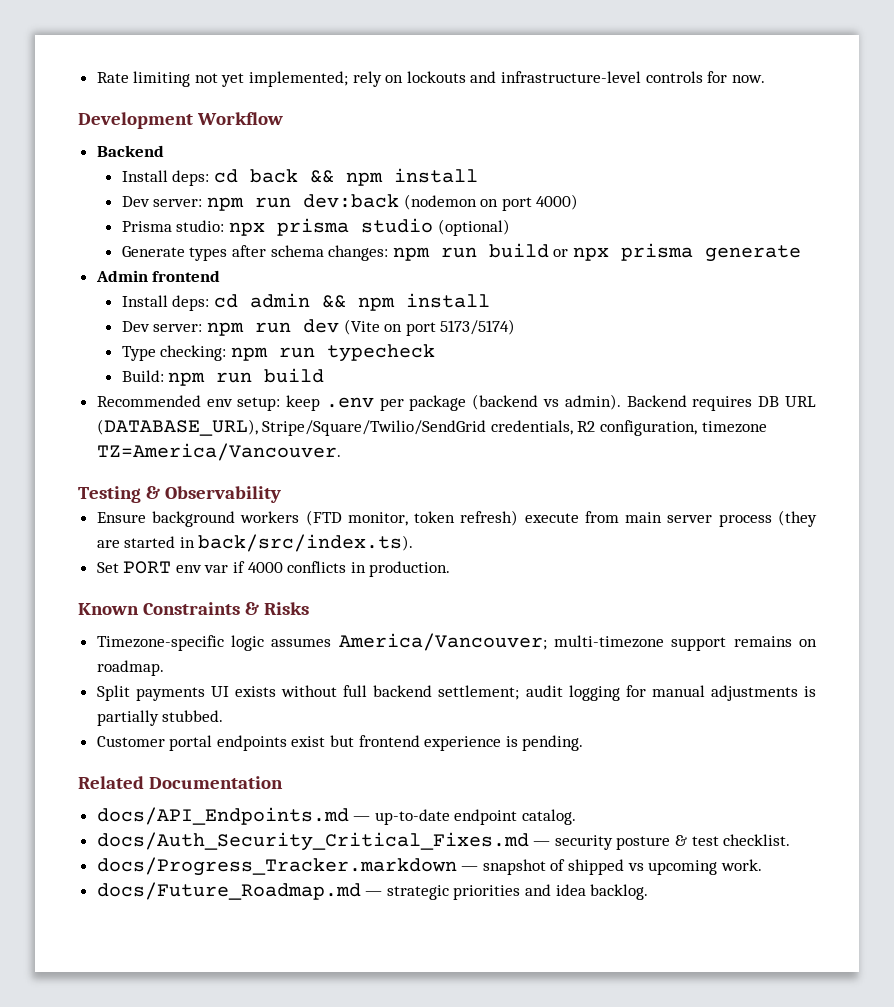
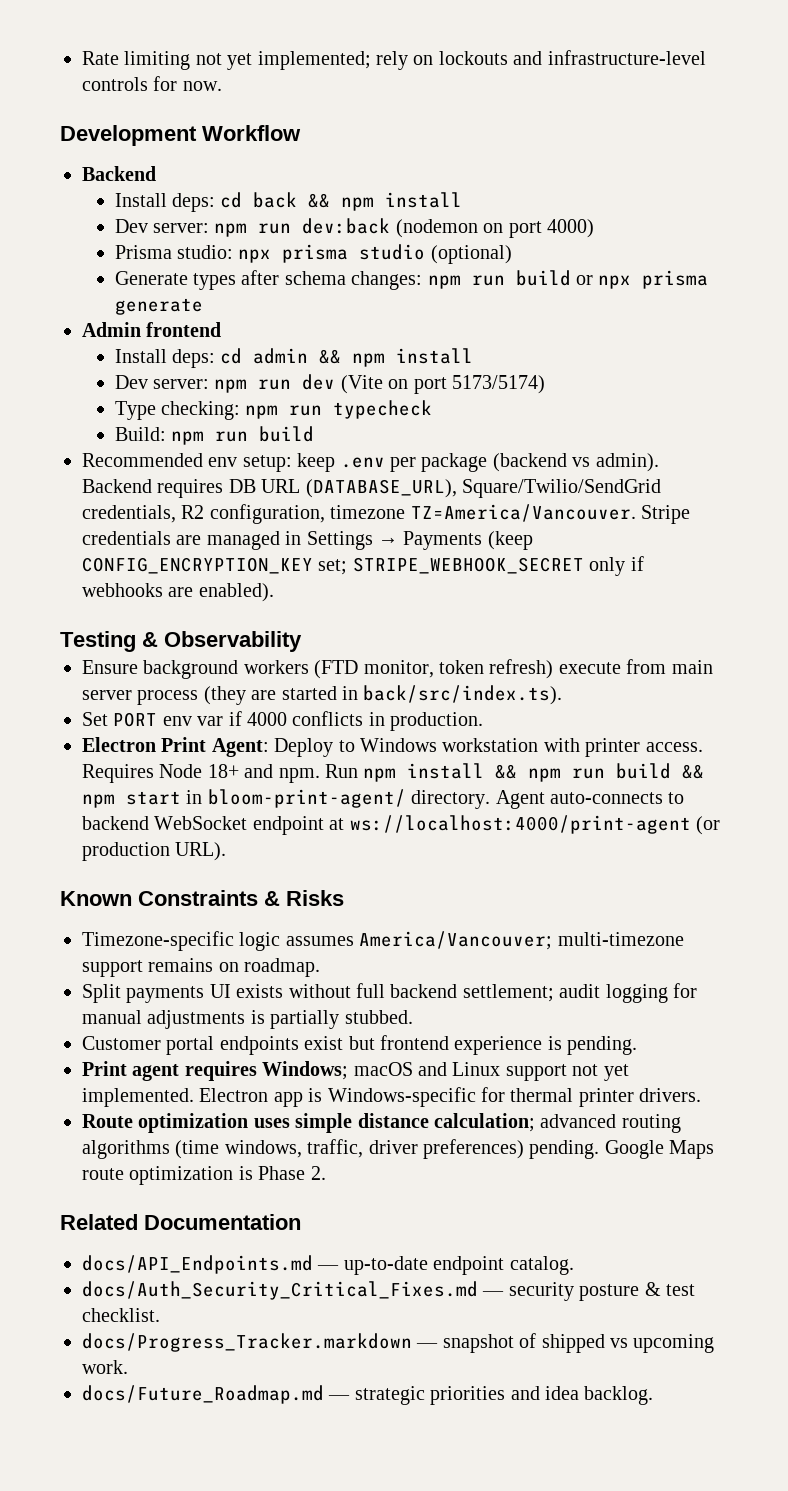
- Backend requires DB URL (DATABASE_URL), Stripe/Square/Twilio/SendGrid credentials, R2 configuration, timezone TZ=America/Vancouver.
+ Backend requires DB URL (DATABASE_URL), Square/Twilio/SendGrid credentials, R2 configuration, timezone TZ=America/Vancouver. Stripe credentials are managed in Settings → Payments (keep CONFIG_ENCRYPTION_KEY set; STRIPE_WEBHOOK_SECRET only if webhooks are enabled).
+ Electron Print Agent: Deploy to Windows workstation with printer access. Requires Node 18+ and npm. Run npm install && npm run build && npm start in bloom-print-agent/ directory. Agent auto-connects to backend WebSocket endpoint at ws://localhost:4000/print-agent (or production URL).
+ Print agent requires Windows; macOS and Linux support not yet implemented. Electron app is Windows-specific for thermal printer drivers.
+ Route optimization uses simple distance calculation; advanced routing algorithms (time windows, traffic, driver preferences) pending. Google Maps route optimization is Phase 2.

